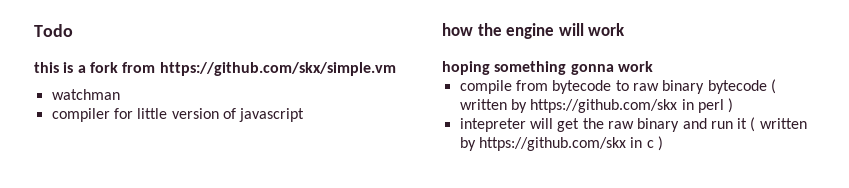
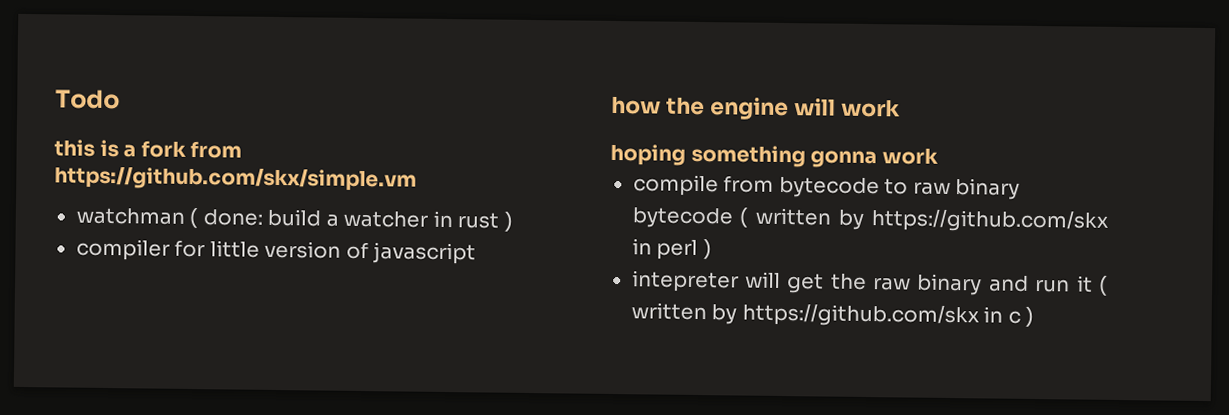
- watchman
+ watchman ( done: build a watcher in rust )

